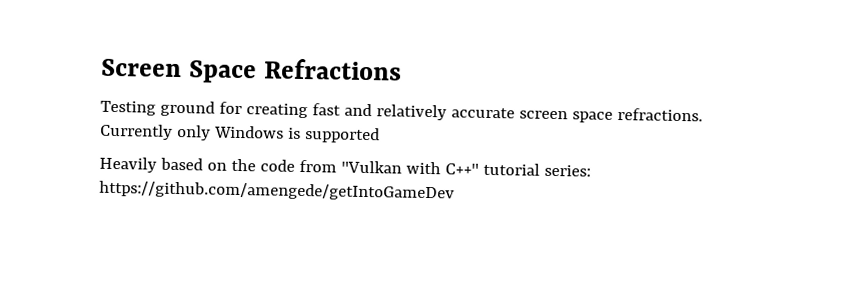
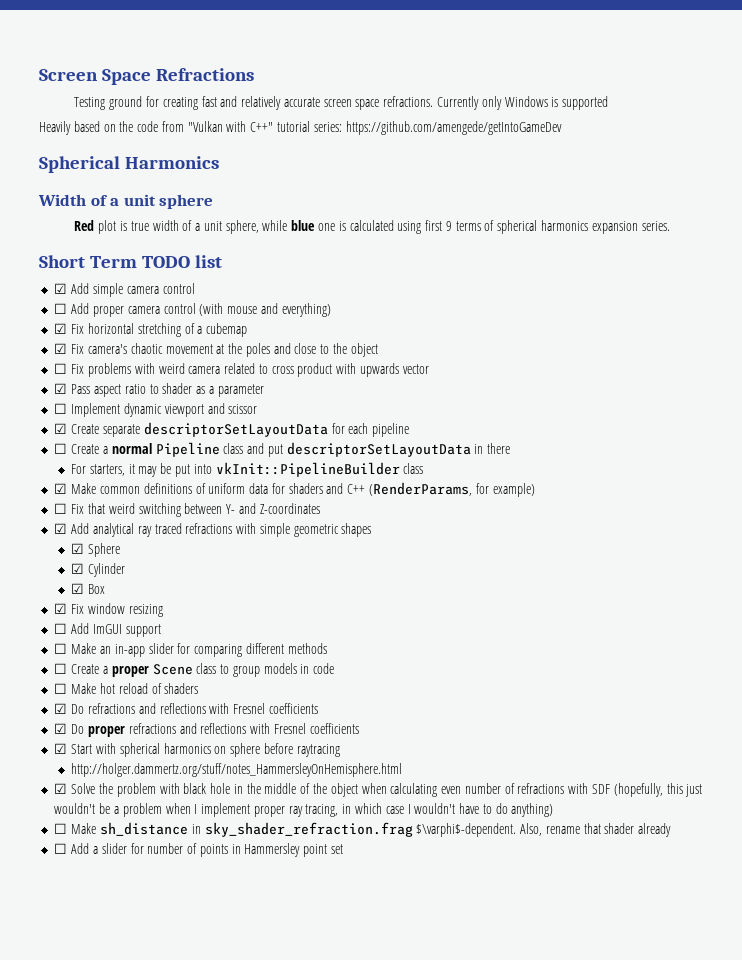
+ Spherical Harmonics
+ Width of a unit sphere
+ Red plot is true width of a unit sphere, while blue one is calculated using first 9 terms of spherical harmonics expansion series.
+ Short Term TODO list
+ ☑ Add simple camera control
+ ☐ Add proper camera control (with mouse and everything)
+ ☑ Fix horizontal stretching of a cubemap
+ ☑ Fix camera's chaotic movement at the poles and close to the object
+ ☐ Fix problems with weird camera related to cross product with upwards vector
+ ☑ Pass aspect ratio to shader as a parameter
+ ☐ Implement dynamic viewport and scissor
+ ☑ Create separate descriptorSetLayoutData for each pipeline
+ ☐ Create a normal Pipeline class and put descriptorSetLayoutData in there
+ For starters, it may be put into vkInit::PipelineBuilder class
+ ☑ Make common definitions of uniform data for shaders and C++ (RenderParams, for example)
+ ☐ Fix that weird switching between Y- and Z-coordinates
+ ☑ Add analytical ray traced refractions with simple geometric shapes
+ ☑ Sphere
+ ☑ Cylinder
+ ☑ Box
+ ☑ Fix window resizing
+ ☐ Add ImGUI support
+ ☐ Make an in-app slider for comparing different methods
+ ☐ Create a proper Scene class to group models in code
+ ☐ Make hot reload of shaders
+ ☑ Do refractions and reflections with Fresnel coefficients
+ ☑ Do proper refractions and reflections with Fresnel coefficients
+ ☑ Start with spherical harmonics on sphere before raytracing
+ http://holger.dammertz.org/stuff/notes_HammersleyOnHemisphere.html
+ ☑ Solve the problem with black hole in the middle of the object when calculating even number of refractions with SDF (hopefully, this just wouldn't be a problem when I implement proper ray tracing, in which case I wouldn't have to do anything)
+ ☐ Make sh_distance in sky_shader_refraction.frag $\varphi$-dependent. Also, rename that shader already
+ ☐ Add a slider for number of points in Hammersley point set

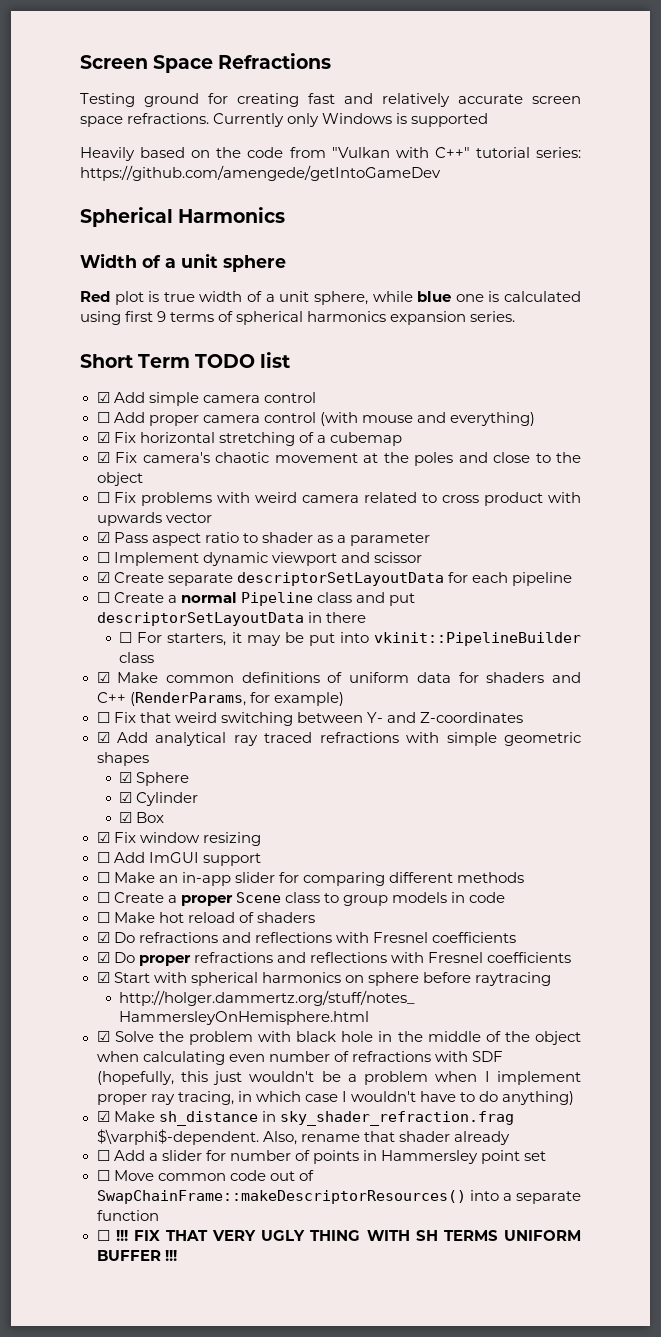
- For starters, it may be put into vkInit::PipelineBuilder class
+ ☐ For starters, it may be put into vkinit::PipelineBuilder class
- ☐ Make sh_distance in sky_shader_refraction.frag $\varphi$-dependent.
+ ☑ Make sh_distance in sky_shader_refraction.frag $\varphi$-dependent.
+ ☐ Move common code out of SwapChainFrame::makeDescriptorResources() into a separate function
+ ☐ !!! FIX THAT VERY UGLY THING WITH SH TERMS UNIFORM BUFFER !!!

